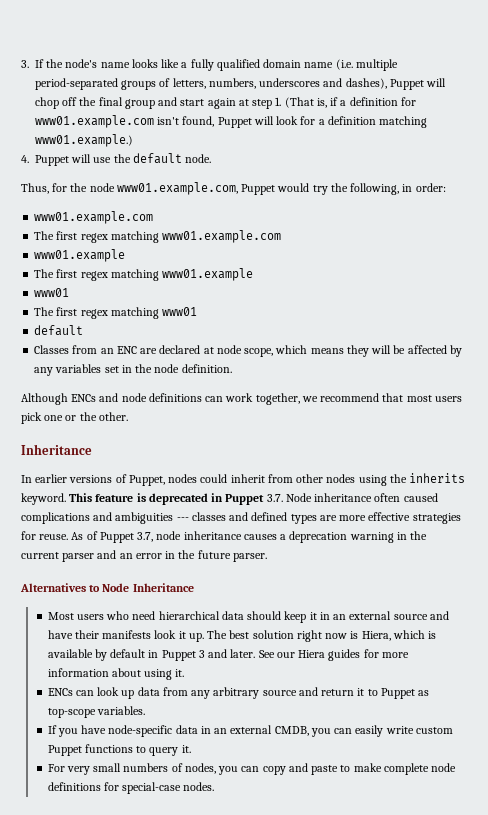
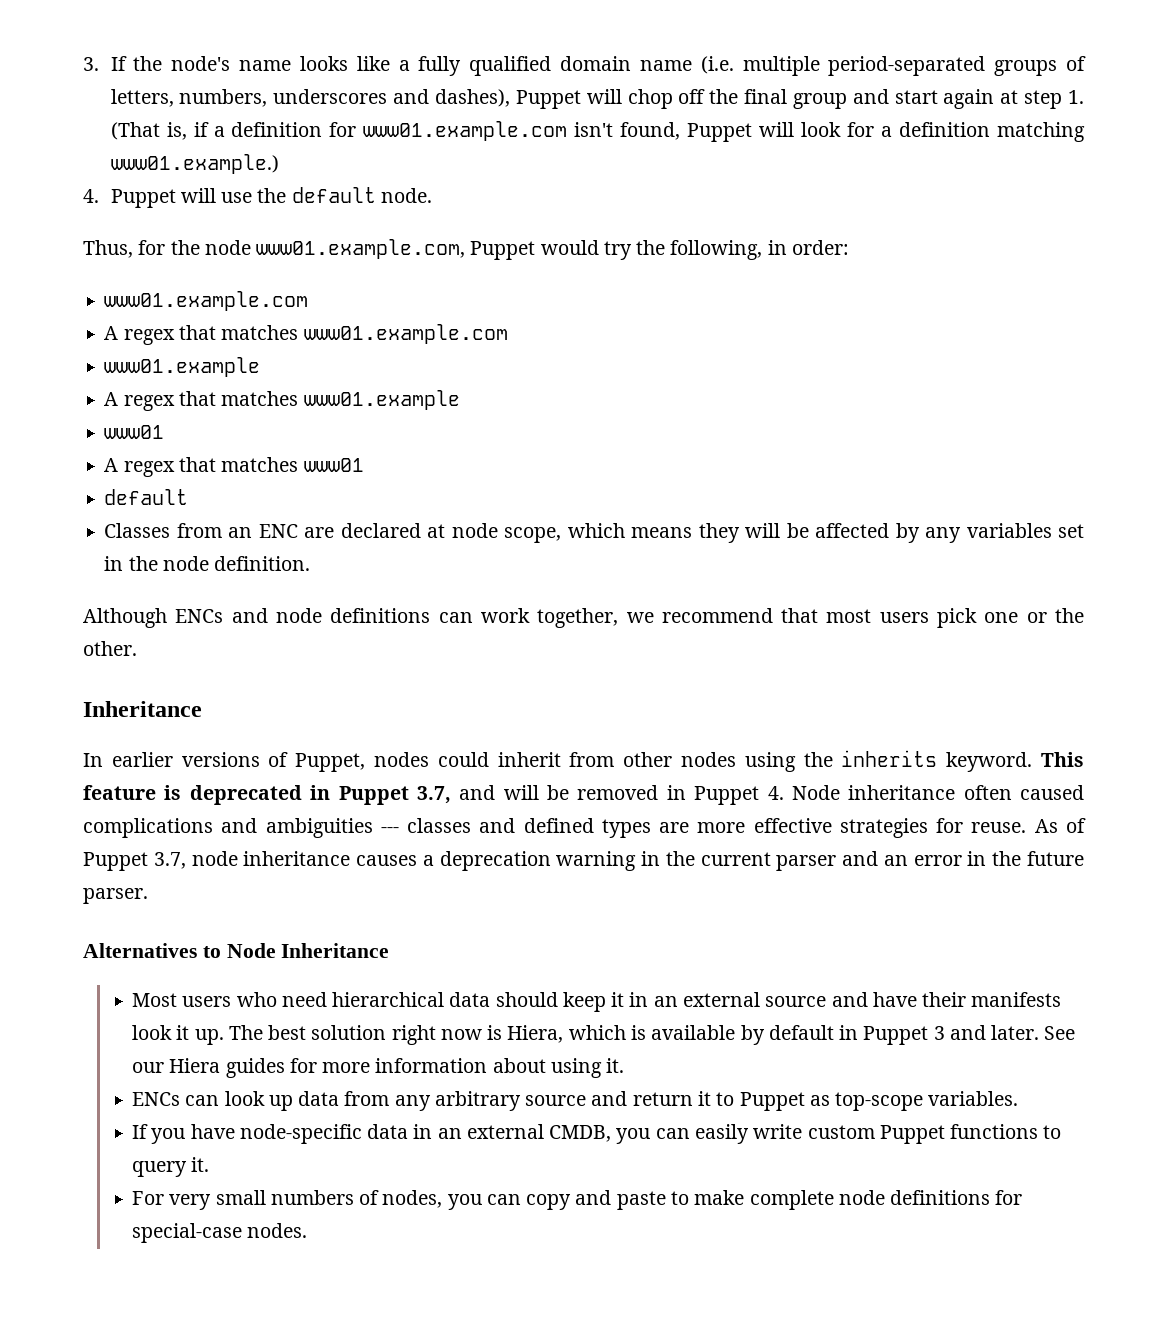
- The first regex matching www01.example.com
+ A regex that matches www01.example.com
  www01.example
- The first regex matching www01.example
+ A regex that matches www01.example
  www01
- The first regex matching www01
+ A regex that matches www01
- This feature is deprecated in Puppet 3.7. Node inheritance often caused complications and ambiguities --- classes and defined types are more effective strategies for reuse.
+ This feature is deprecated in Puppet 3.7, and will be removed in Puppet 4. Node inheritance often caused complications and ambiguities --- classes and defined types are more effective strategies for reuse.

